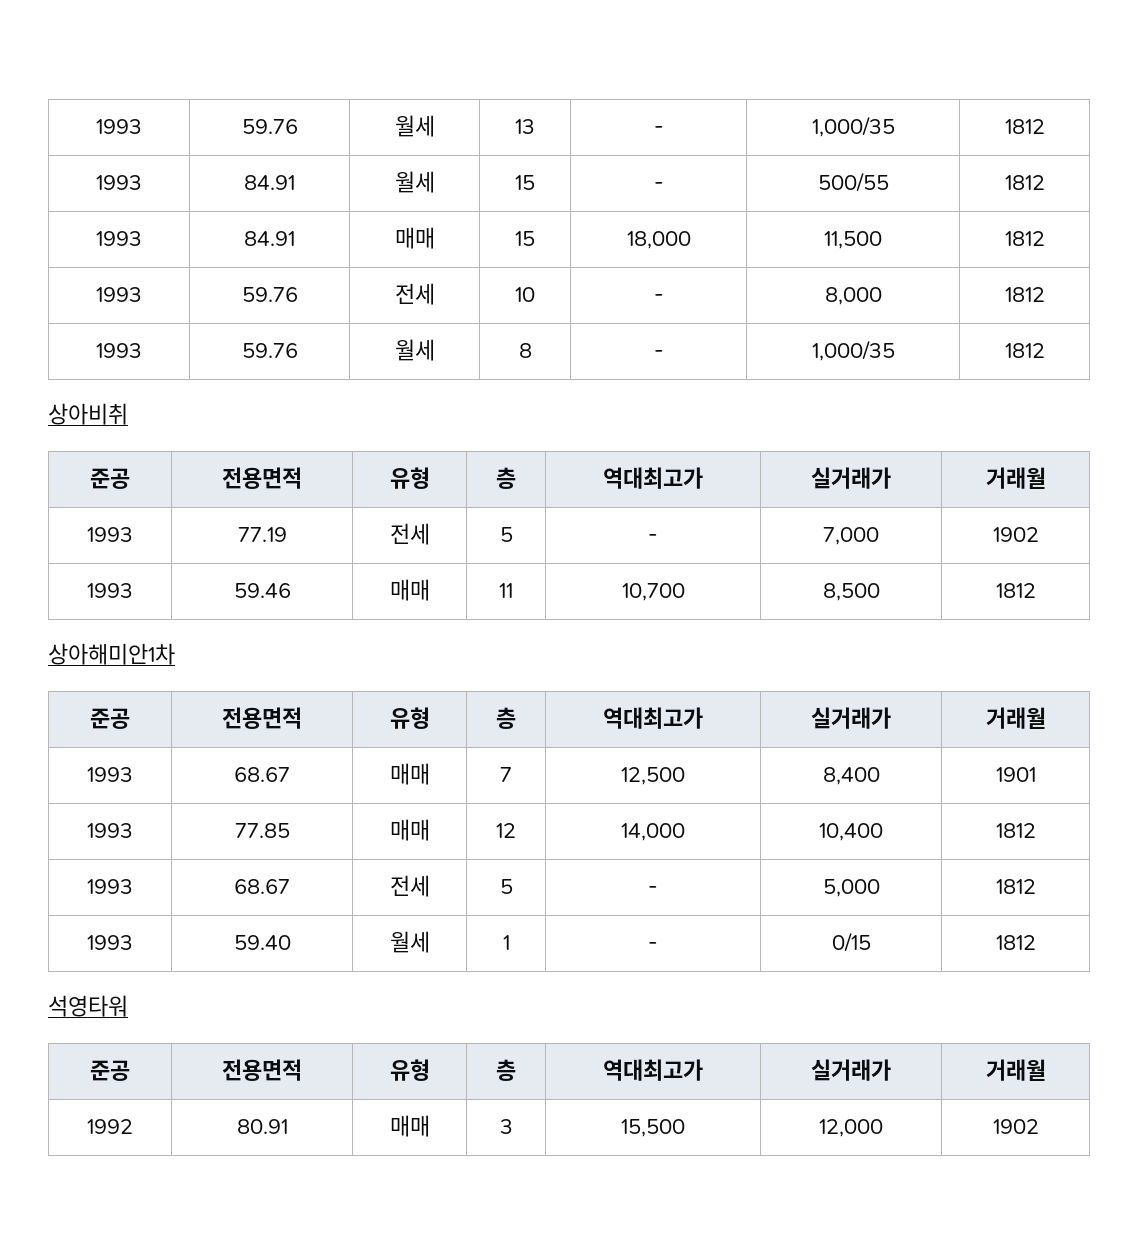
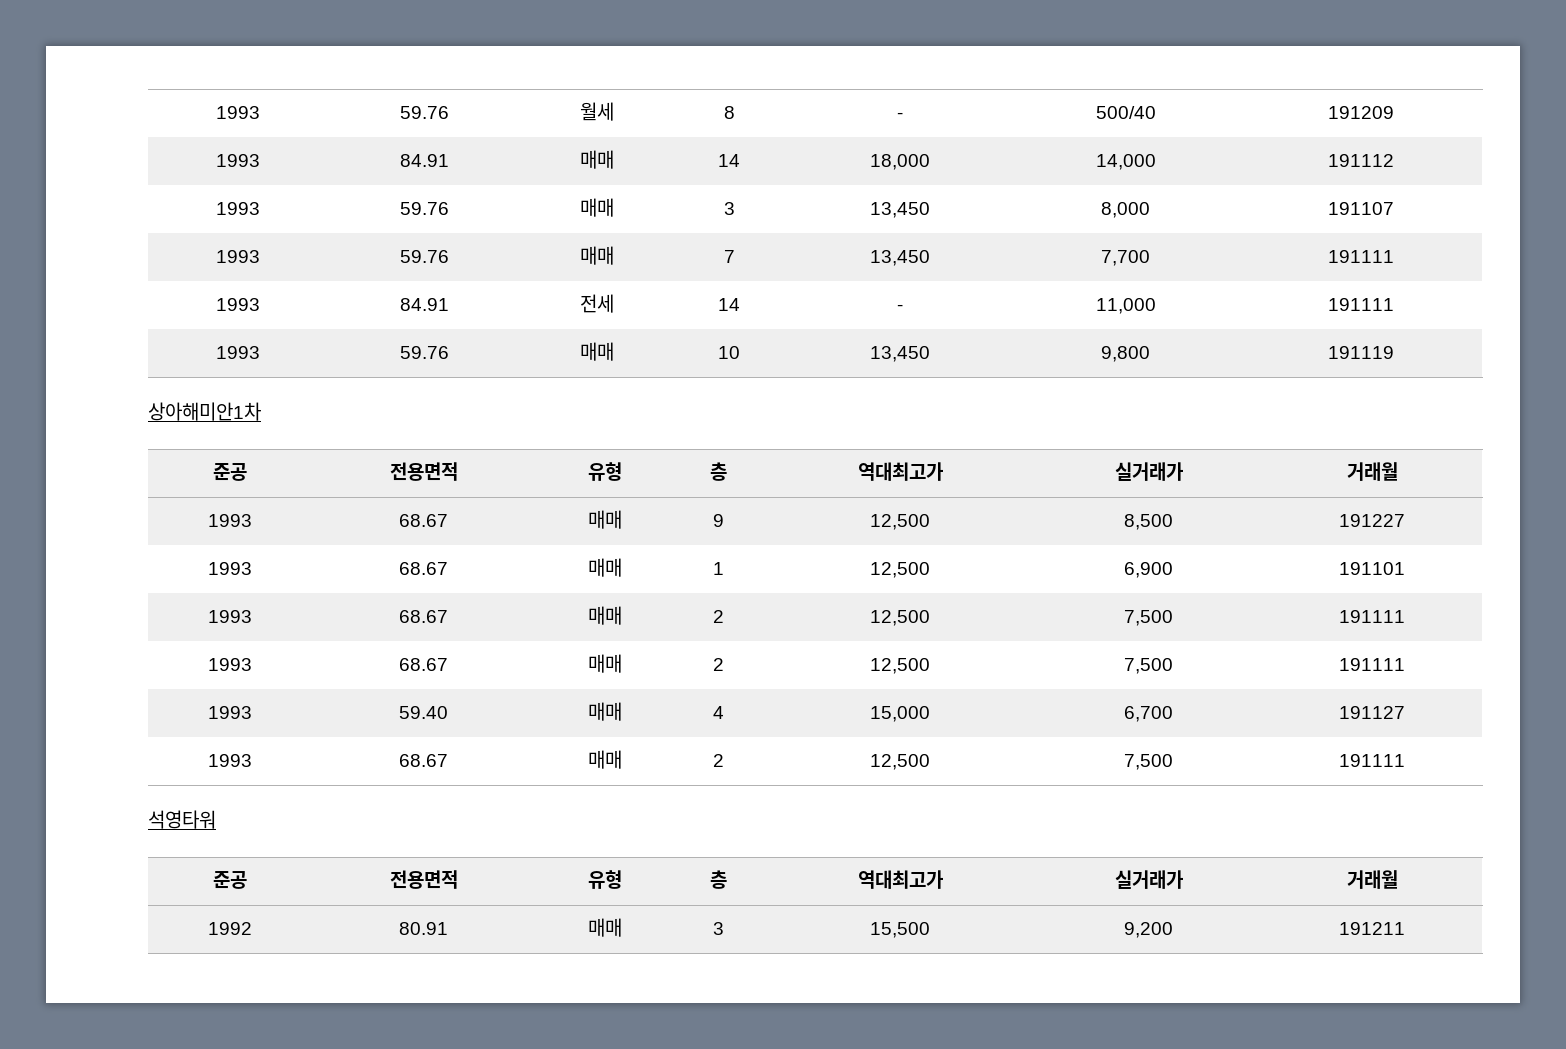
- 1993 | 59.76 | 월세 | 13 | - | 1,000/35 | 1812
- 1993 | 84.91 | 월세 | 15 | - | 500/55 | 1812
- 1993 | 84.91 | 매매 | 15 | 18,000 | 11,500 | 1812
- 1993 | 59.76 | 전세 | 10 | - | 8,000 | 1812
- 1993 | 59.76 | 월세 | 8 | - | 1,000/35 | 1812
- 상아비취
- 준공 | 전용면적 | 유형 | 층 | 역대최고가 | 실거래가 | 거래월
- 1993 | 77.19 | 전세 | 5 | - | 7,000 | 1902
- 1993 | 59.46 | 매매 | 11 | 10,700 | 8,500 | 1812
+ 1993 | 59.76 | 월세 | 8 | - | 500/40 | 191209
+ 1993 | 84.91 | 매매 | 14 | 18,000 | 14,000 | 191112
+ 1993 | 59.76 | 매매 | 3 | 13,450 | 8,000 | 191107
+ 1993 | 59.76 | 매매 | 7 | 13,450 | 7,700 | 191111
+ 1993 | 84.91 | 전세 | 14 | - | 11,000 | 191111
+ 1993 | 59.76 | 매매 | 10 | 13,450 | 9,800 | 191119
- 1993 | 68.67 | 매매 | 7 | 12,500 | 8,400 | 1901
- 1993 | 77.85 | 매매 | 12 | 14,000 | 10,400 | 1812
- 1993 | 68.67 | 전세 | 5 | - | 5,000 | 1812
- 1993 | 59.40 | 월세 | 1 | - | 0/15 | 1812
+ 1993 | 68.67 | 매매 | 9 | 12,500 | 8,500 | 191227
+ 1993 | 68.67 | 매매 | 1 | 12,500 | 6,900 | 191101
+ 1993 | 68.67 | 매매 | 2 | 12,500 | 7,500 | 191111
+ 1993 | 68.67 | 매매 | 2 | 12,500 | 7,500 | 191111
+ 1993 | 59.40 | 매매 | 4 | 15,000 | 6,700 | 191127
+ 1993 | 68.67 | 매매 | 2 | 12,500 | 7,500 | 191111
- 1992 | 80.91 | 매매 | 3 | 15,500 | 12,000 | 1902
+ 1992 | 80.91 | 매매 | 3 | 15,500 | 9,200 | 191211

